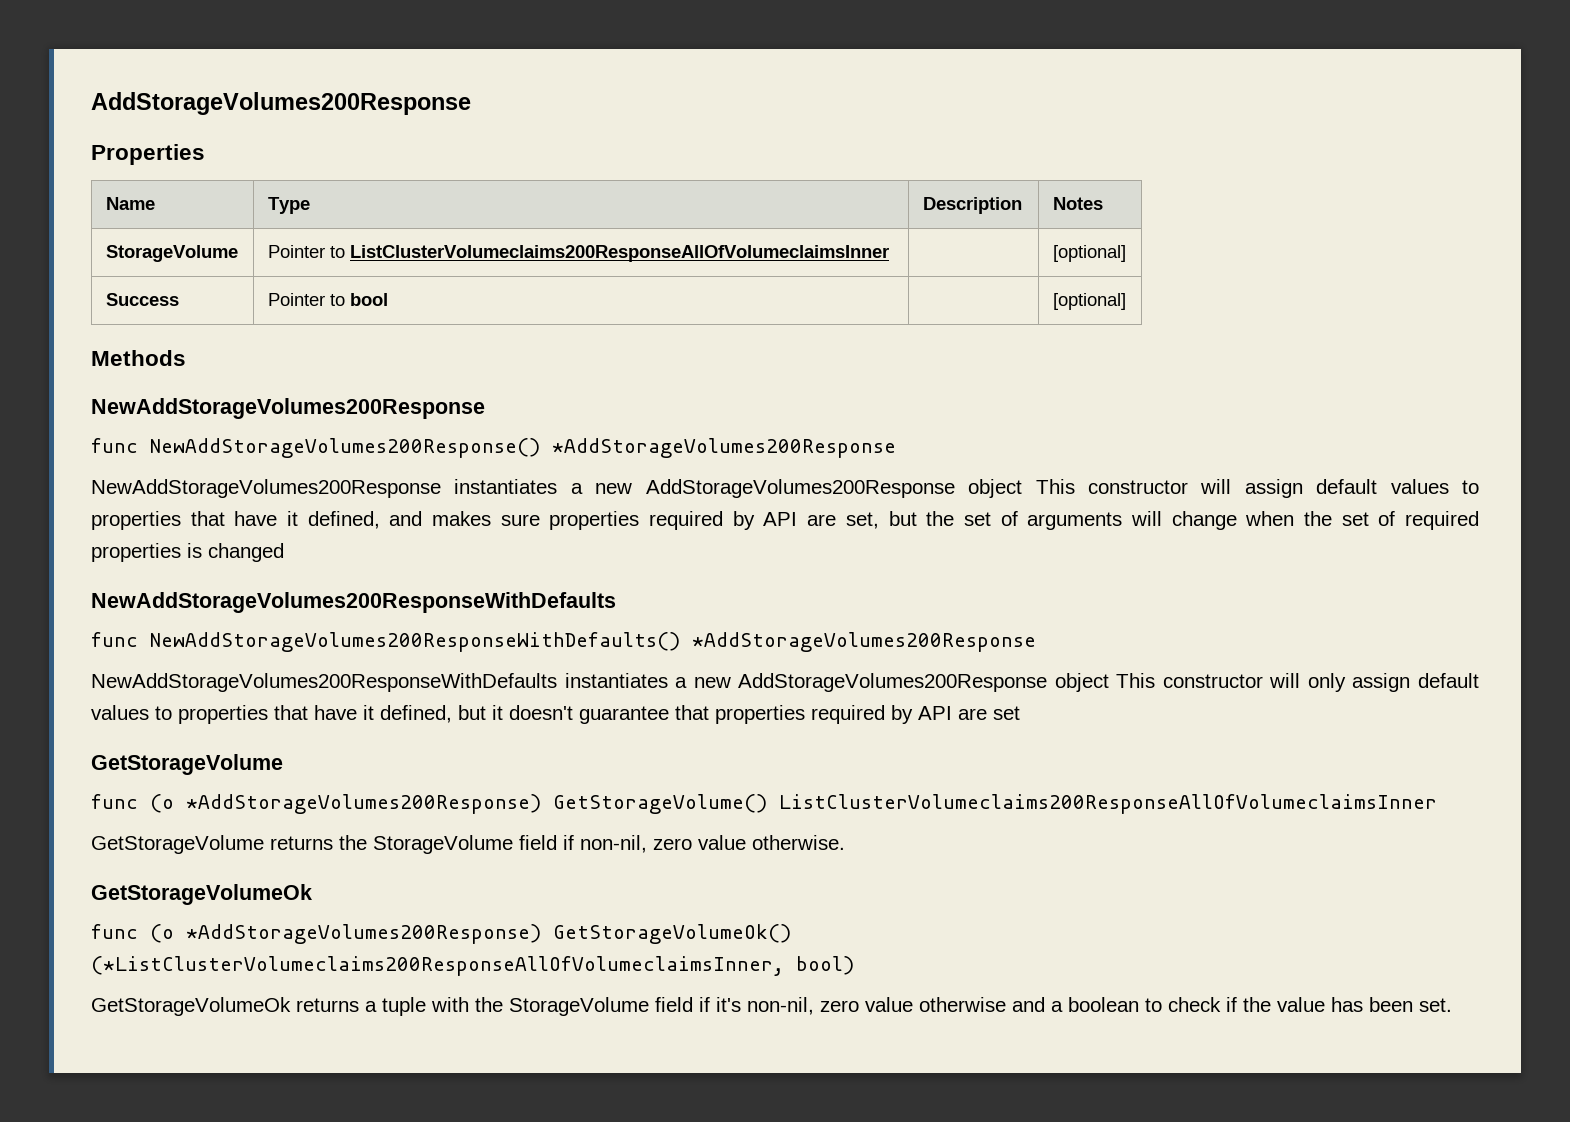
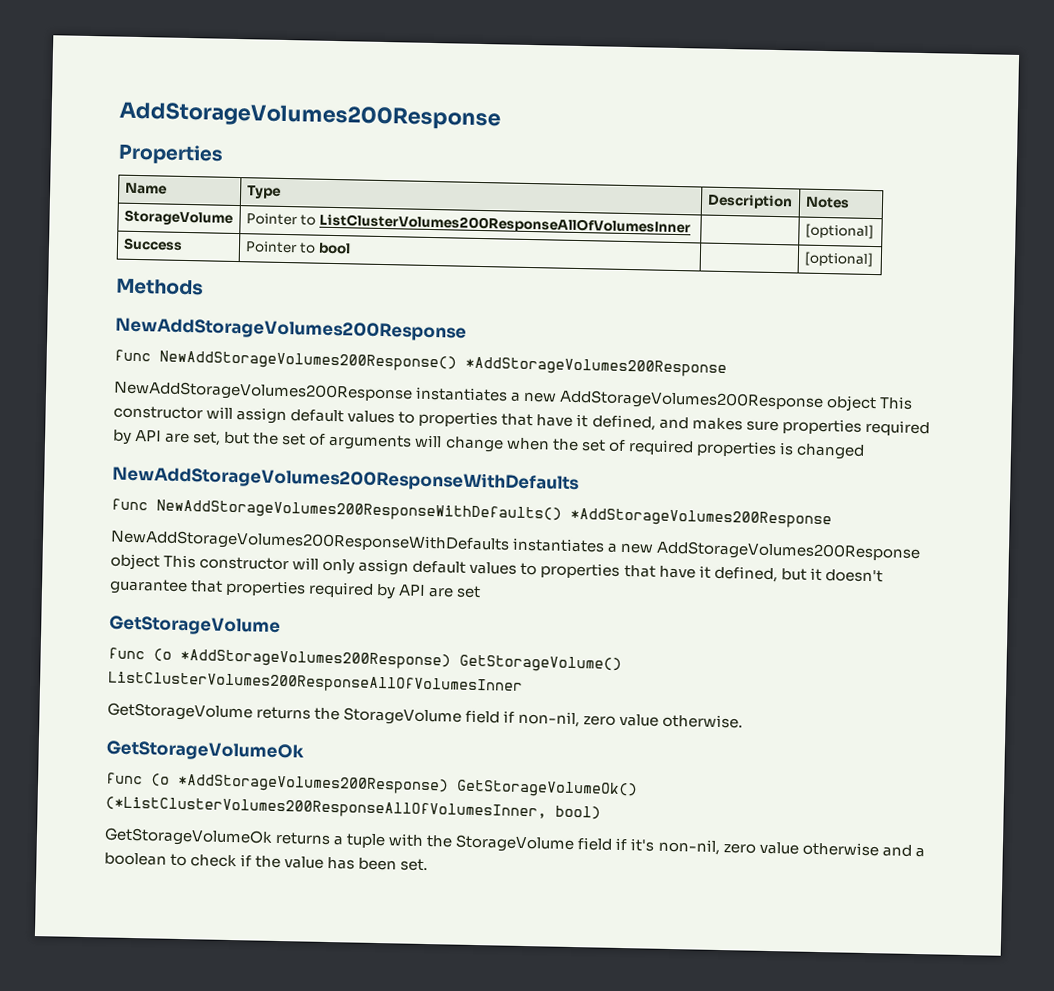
- StorageVolume | Pointer to ListClusterVolumeclaims200ResponseAllOfVolumeclaimsInner | | [optional]
+ StorageVolume | Pointer to ListClusterVolumes200ResponseAllOfVolumesInner | | [optional]
- func (o *AddStorageVolumes200Response) GetStorageVolume() ListClusterVolumeclaims200ResponseAllOfVolumeclaimsInner
+ func (o *AddStorageVolumes200Response) GetStorageVolume() ListClusterVolumes200ResponseAllOfVolumesInner
- func (o *AddStorageVolumes200Response) GetStorageVolumeOk() (*ListClusterVolumeclaims200ResponseAllOfVolumeclaimsInner, bool)
+ func (o *AddStorageVolumes200Response) GetStorageVolumeOk() (*ListClusterVolumes200ResponseAllOfVolumesInner, bool)

